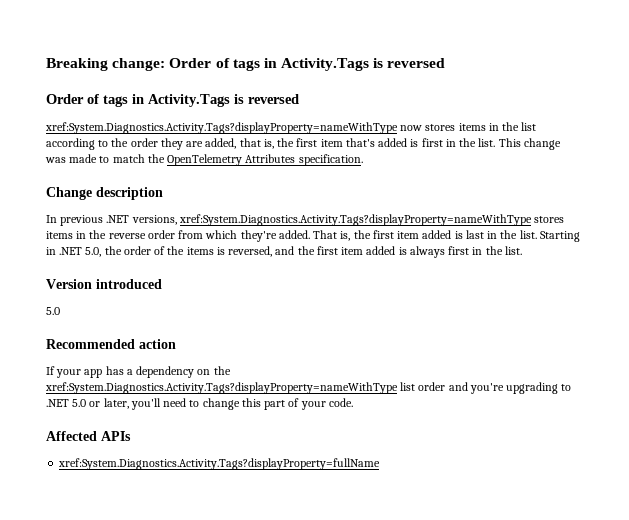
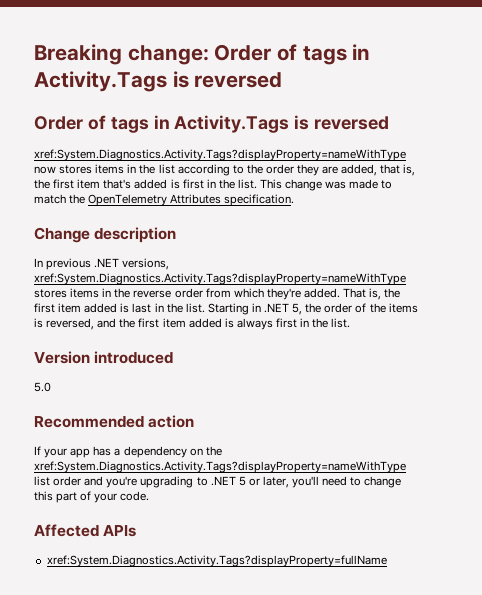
- Starting in .NET 5.0, the order of the items is reversed, and the first item added is always first in the list.
+ Starting in .NET 5, the order of the items is reversed, and the first item added is always first in the list.
- If your app has a dependency on the xref:System.Diagnostics.Activity.Tags?displayProperty=nameWithType list order and you're upgrading to .NET 5.0 or later, you'll need to change this part of your code.
+ If your app has a dependency on the xref:System.Diagnostics.Activity.Tags?displayProperty=nameWithType list order and you're upgrading to .NET 5 or later, you'll need to change this part of your code.

